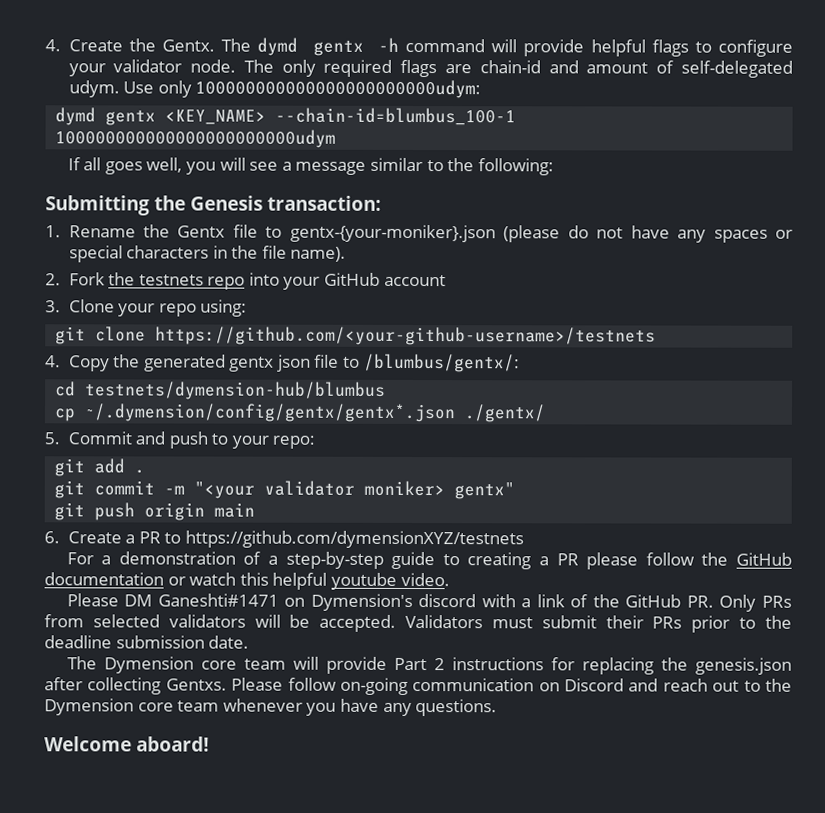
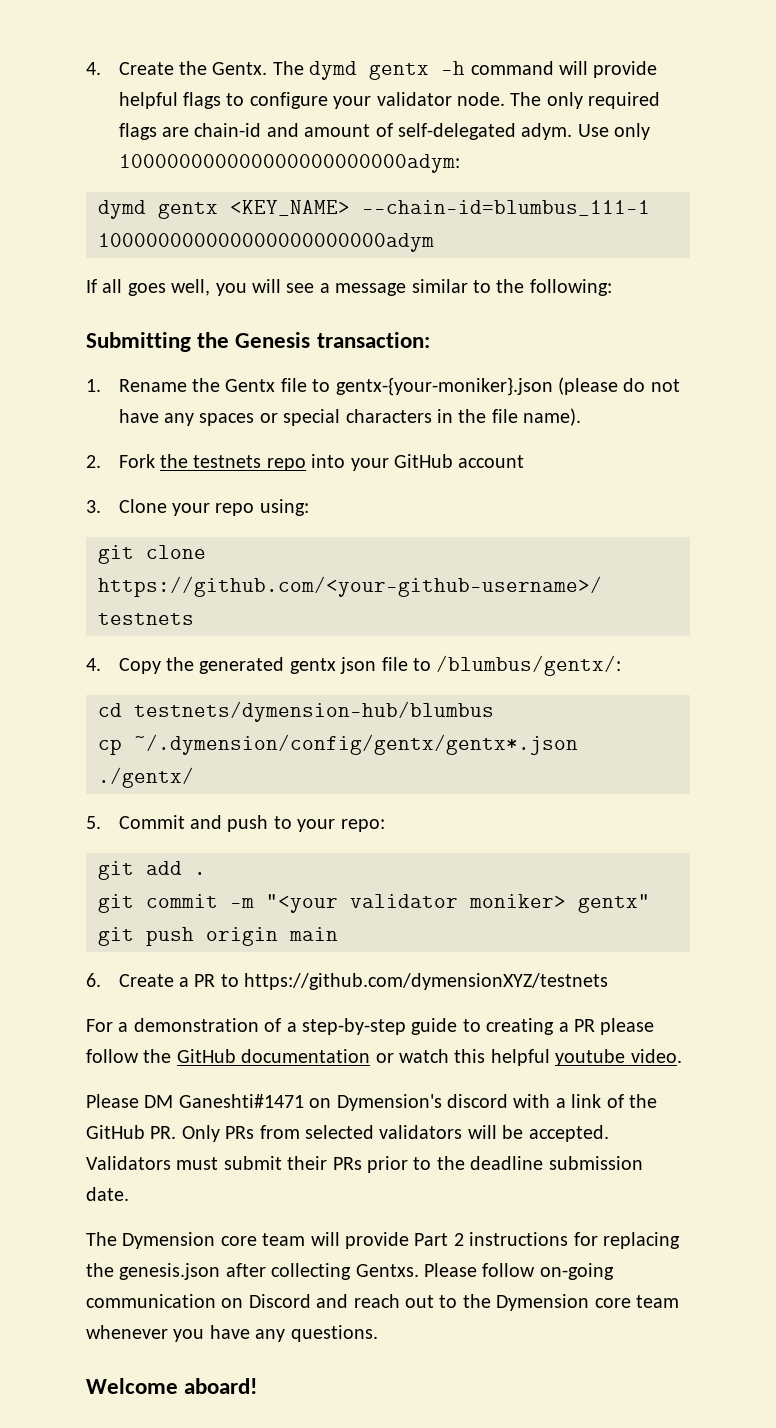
- The only required flags are chain-id and amount of self-delegated udym.
+ The only required flags are chain-id and amount of self-delegated adym.
- Use only 100000000000000000000000udym:
+ Use only 100000000000000000000000adym:
- dymd gentx <KEY_NAME> --chain-id=blumbus_100-1 100000000000000000000000udym
+ dymd gentx <KEY_NAME> --chain-id=blumbus_111-1 100000000000000000000000adym

